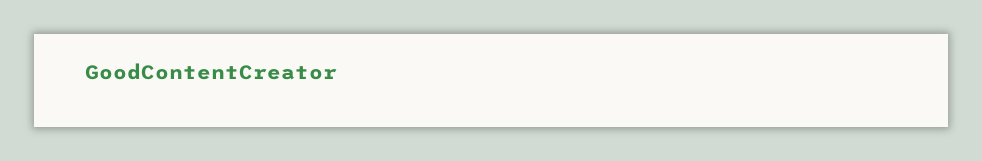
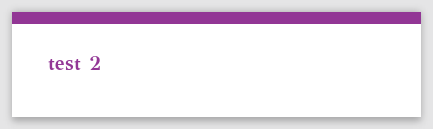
- GoodContentCreator
+ test 2

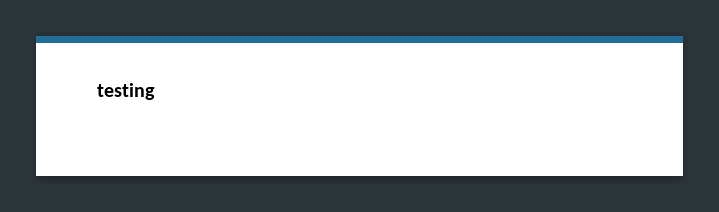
- test 2
+ testing

